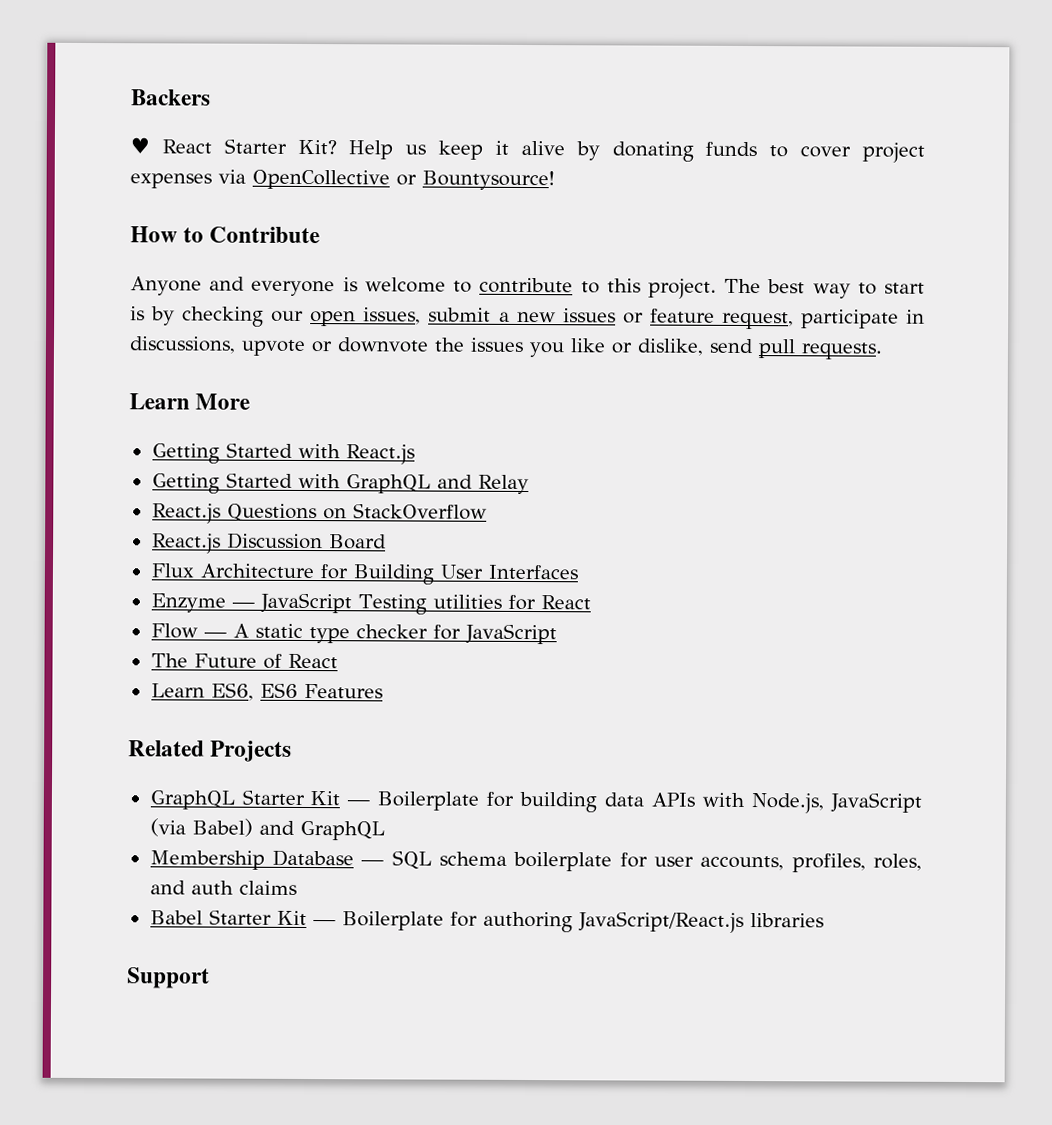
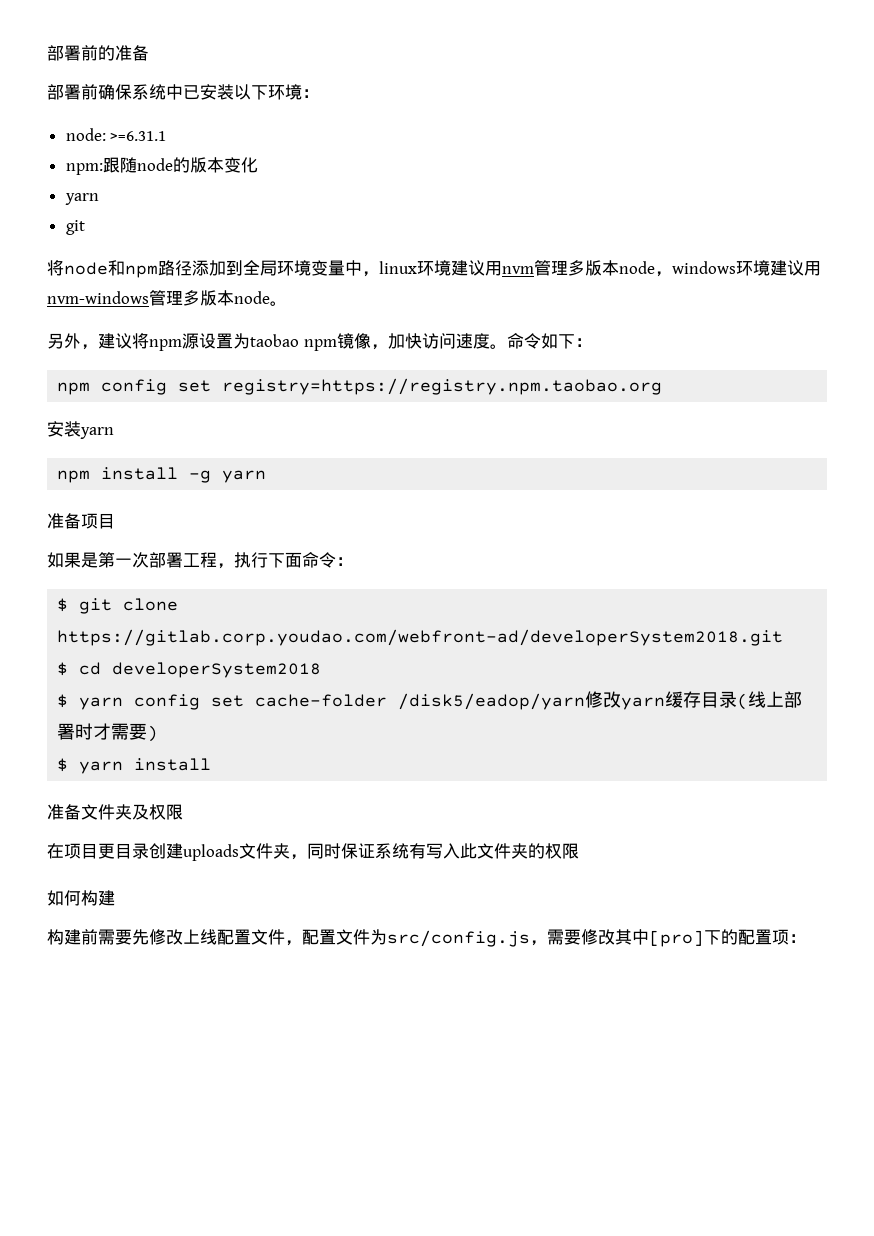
- Backers
- ♥ React Starter Kit? Help us keep it alive by donating funds to cover project expenses via OpenCollective or Bountysource!
- How to Contribute
- Anyone and everyone is welcome to contribute to this project. The best way to start is by checking our open issues, submit a new issues or feature request, participate in discussions, upvote or downvote the issues you like or dislike, send pull requests.
- Learn More
- Getting Started with React.js
- Getting Started with GraphQL and Relay
- React.js Questions on StackOverflow
- React.js Discussion Board
- Flux Architecture for Building User Interfaces
- Enzyme — JavaScript Testing utilities for React
- Flow — A static type checker for JavaScript
- The Future of React
- Learn ES6, ES6 Features
- Related Projects
- GraphQL Starter Kit — Boilerplate for building data APIs with Node.js, JavaScript (via Babel) and GraphQL
- Membership Database — SQL schema boilerplate for user accounts, profiles, roles, and auth claims
- Babel Starter Kit — Boilerplate for authoring JavaScript/React.js libraries
- Support
+ 部署前的准备
+ 部署前确保系统中已安装以下环境：
+ node: >=6.31.1
+ npm:跟随node的版本变化
+ yarn
+ git
+ 将node和npm路径添加到全局环境变量中，linux环境建议用nvm管理多版本node，windows环境建议用nvm-windows管理多版本node。
+ 另外，建议将npm源设置为taobao npm镜像，加快访问速度。命令如下：
+ npm config set registry=https://registry.npm.taobao.org
+ 安装yarn
+ npm install -g yarn
+ 准备项目
+ 如果是第一次部署工程，执行下面命令：
+ $ git clone https://gitlab.corp.youdao.com/webfront-ad/developerSystem2018.git
+ $ cd developerSystem2018
+ $ yarn config set cache-folder /disk5/eadop/yarn修改yarn缓存目录(线上部署时才需要)
+ $ yarn install
+ 准备文件夹及权限
+ 在项目更目录创建uploads文件夹，同时保证系统有写入此文件夹的权限
+ 如何构建
+ 构建前需要先修改上线配置文件，配置文件为src/config.js，需要修改其中[pro]下的配置项：

